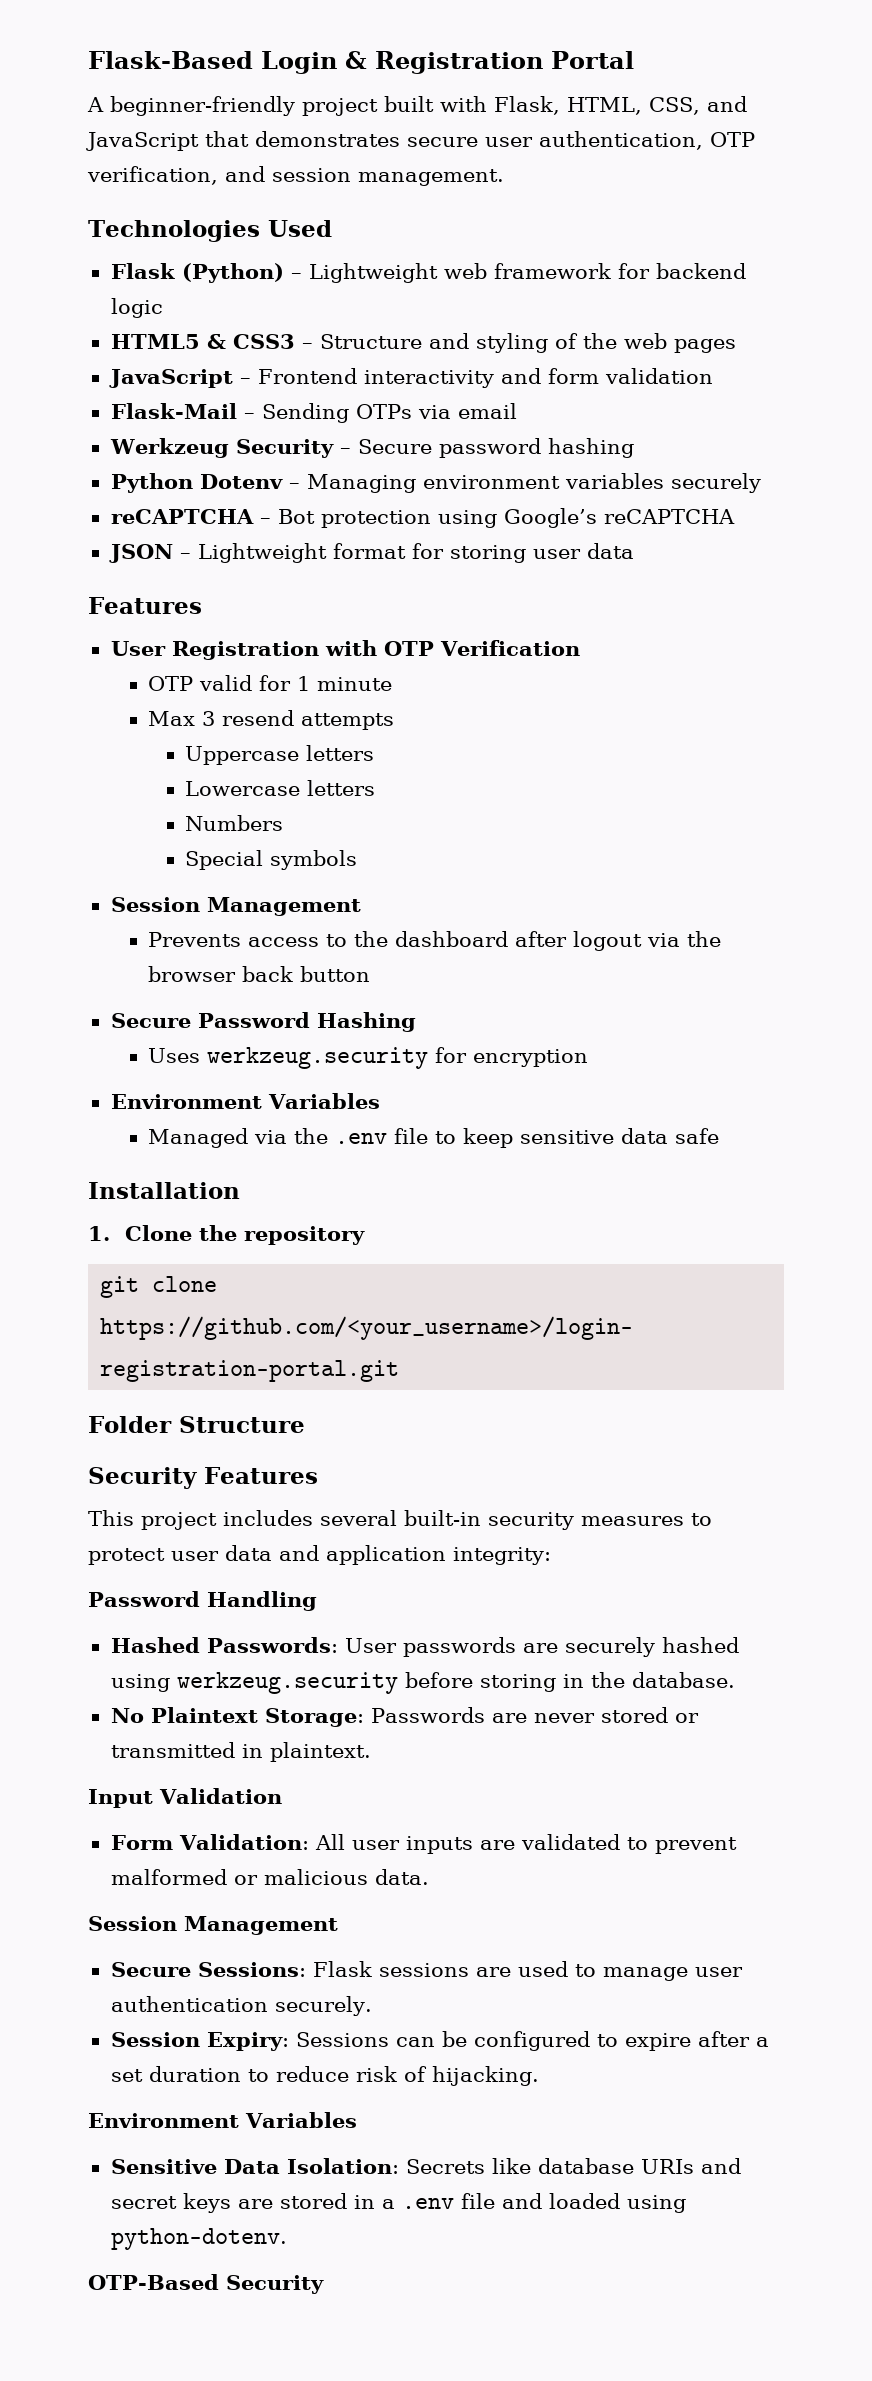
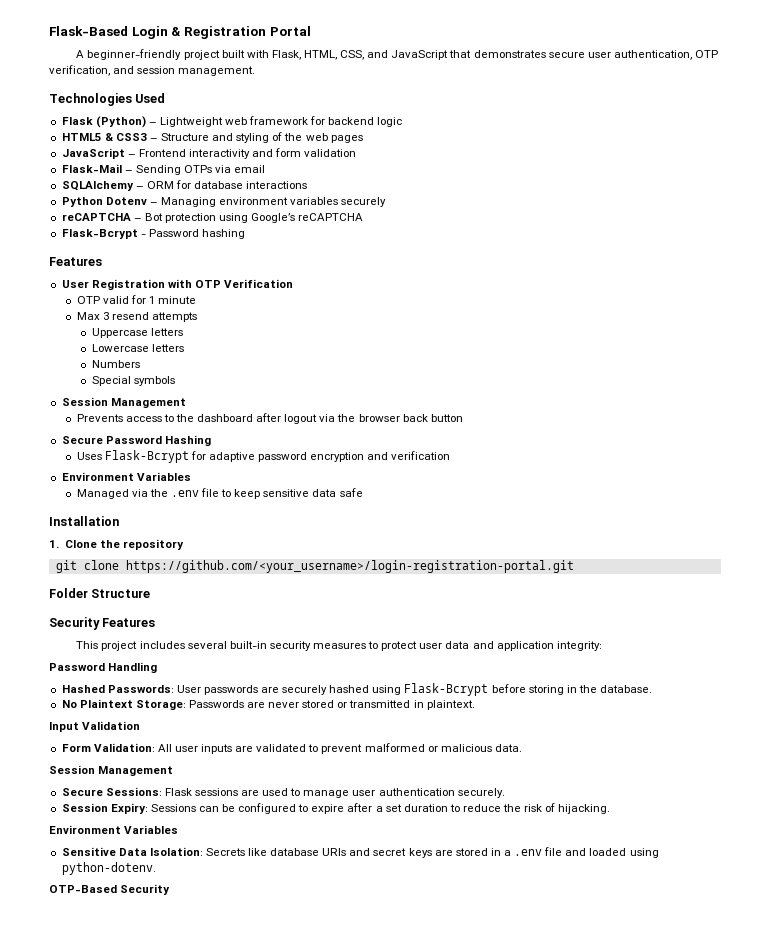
- Werkzeug Security – Secure password hashing
+ SQLAlchemy – ORM for database interactions
- JSON – Lightweight format for storing user data
+ Flask-Bcrypt - Password hashing
- Uses werkzeug.security for encryption
+ Uses Flask-Bcrypt for adaptive password encryption and verification
- Hashed Passwords: User passwords are securely hashed using werkzeug.security before storing in the database.
+ Hashed Passwords: User passwords are securely hashed using Flask-Bcrypt before storing in the database.
- Session Expiry: Sessions can be configured to expire after a set duration to reduce risk of hijacking.
+ Session Expiry: Sessions can be configured to expire after a set duration to reduce the risk of hijacking.

